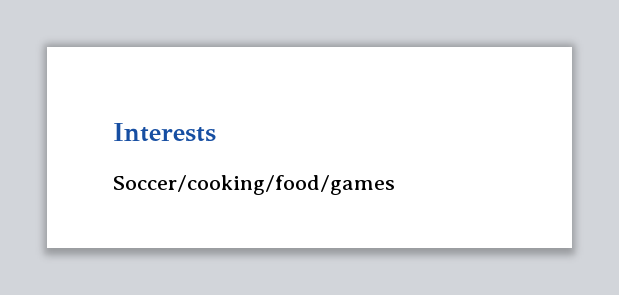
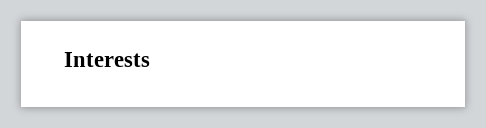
- Soccer/cooking/food/games

